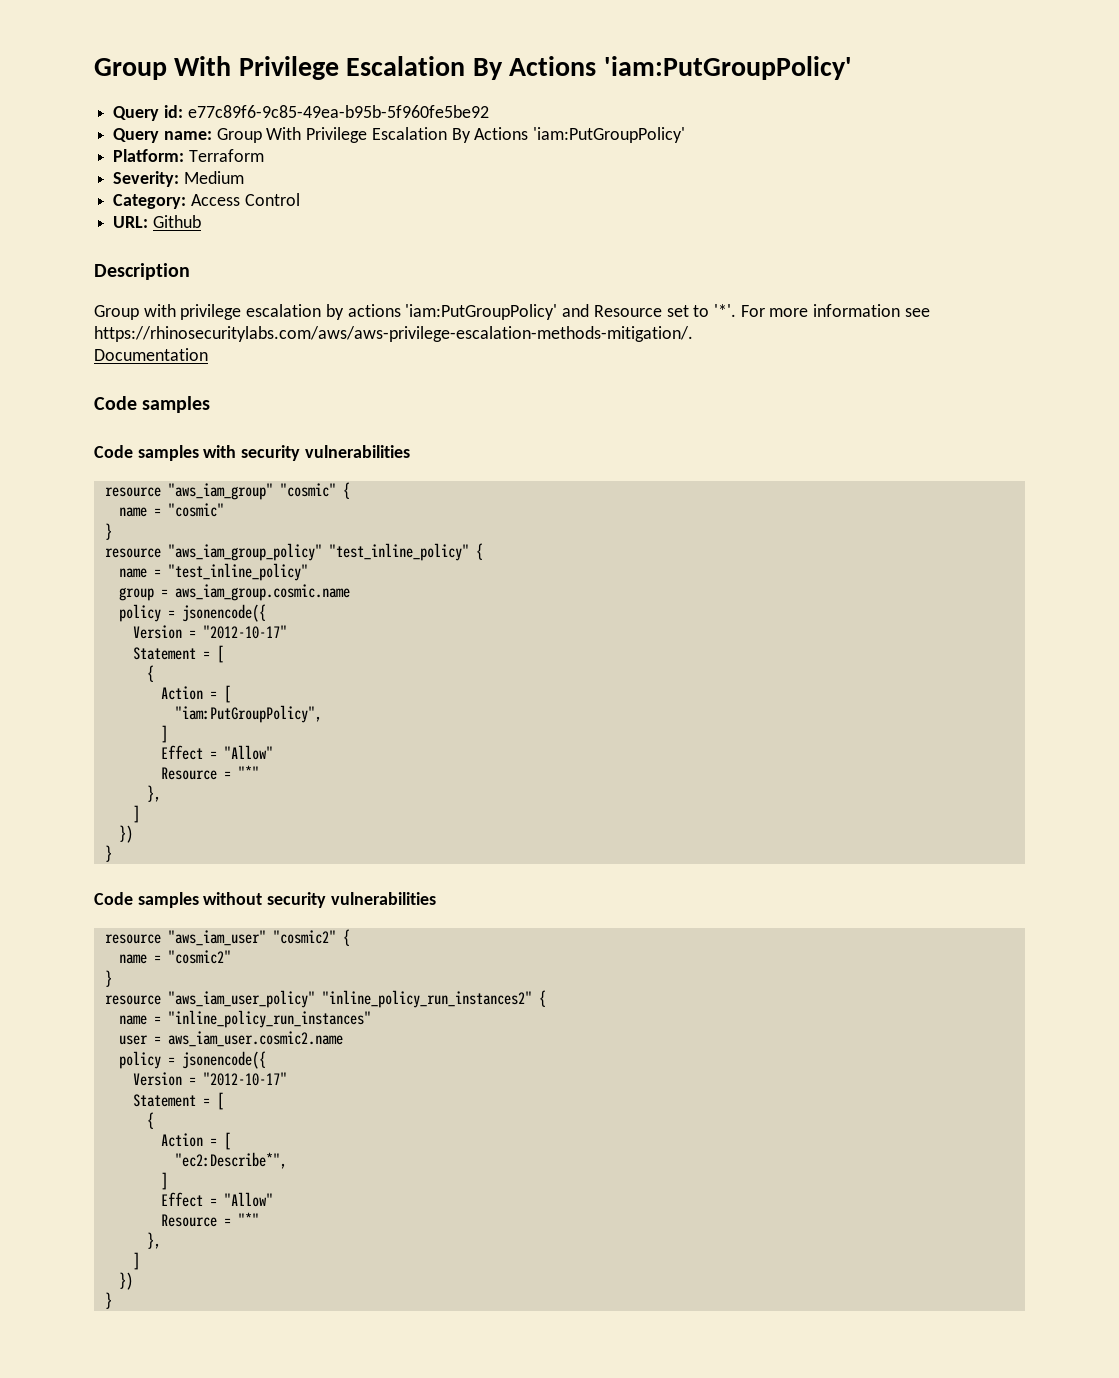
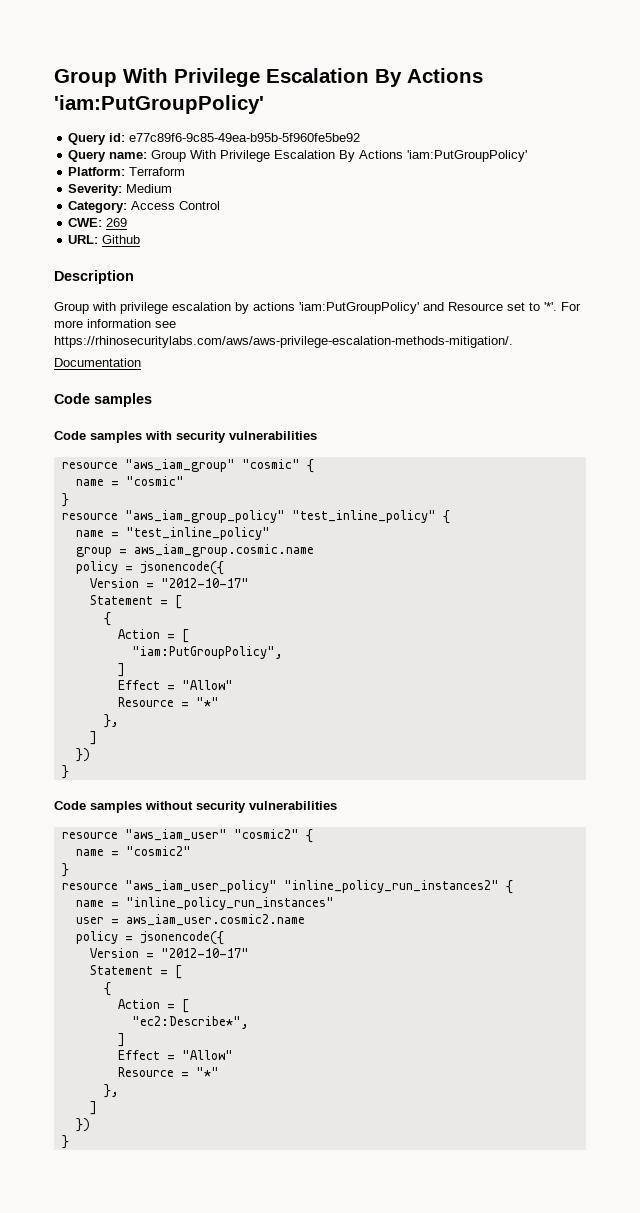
+ CWE: 269

